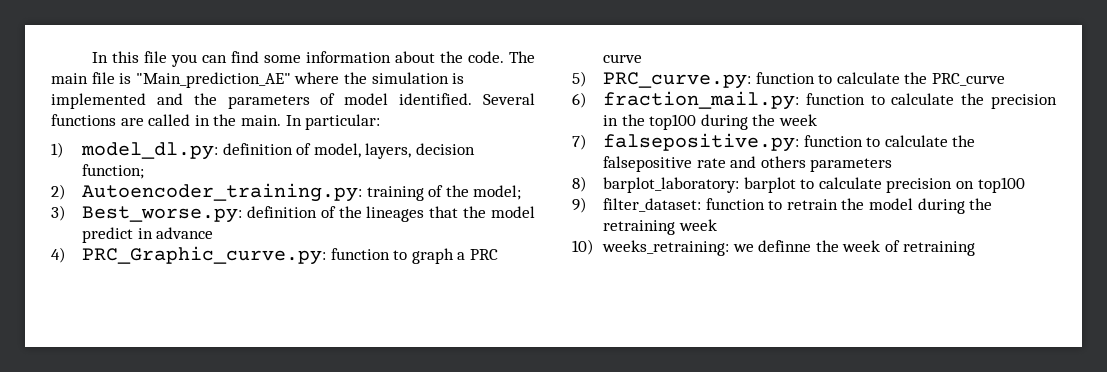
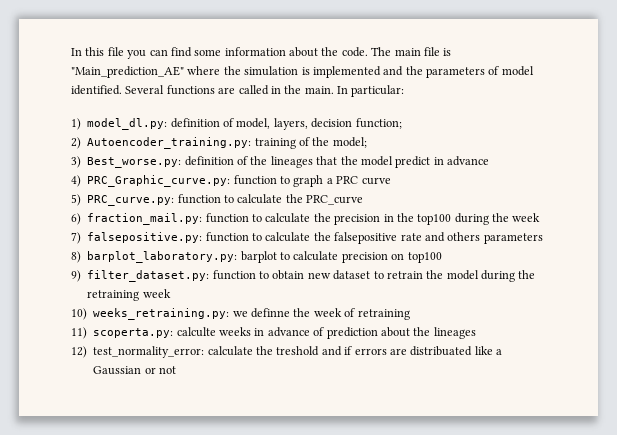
- 8) barplot_laboratory: barplot to calculate precision on top100
+ 8) barplot_laboratory.py: barplot to calculate precision on top100
- 9) filter_dataset: function to retrain the model during the retraining week
+ 9) filter_dataset.py: function to obtain new dataset to retrain the model during the retraining week
- 10) weeks_retraining: we definne the week of retraining
+ 10) weeks_retraining.py: we definne the week of retraining
+ 11) scoperta.py: calculte weeks in advance of prediction about the lineages
+ 12) test_normality_error: calculate the treshold and if errors are distribuated like a Gaussian or not

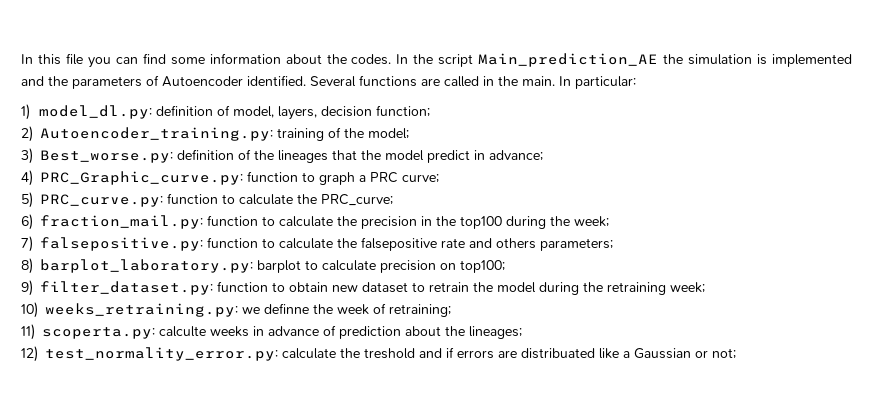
- In this file you can find some information about the code. The main file is "Main_prediction_AE" where the simulation is implemented and the parameters of model identified.
+ In this file you can find some information about the codes. In the script Main_prediction_AE the simulation is implemented and the parameters of Autoencoder identified.
- 3) Best_worse.py: definition of the lineages that the model predict in advance
+ 3) Best_worse.py: definition of the lineages that the model predict in advance;
- 4) PRC_Graphic_curve.py: function to graph a PRC curve
+ 4) PRC_Graphic_curve.py: function to graph a PRC curve;
- 5) PRC_curve.py: function to calculate the PRC_curve
+ 5) PRC_curve.py: function to calculate the PRC_curve;
- 6) fraction_mail.py: function to calculate the precision in the top100 during the week
+ 6) fraction_mail.py: function to calculate the precision in the top100 during the week;
- 7) falsepositive.py: function to calculate the falsepositive rate and others parameters
+ 7) falsepositive.py: function to calculate the falsepositive rate and others parameters;
- 8) barplot_laboratory.py: barplot to calculate precision on top100
+ 8) barplot_laboratory.py: barplot to calculate precision on top100;
- 9) filter_dataset.py: function to obtain new dataset to retrain the model during the retraining week
+ 9) filter_dataset.py: function to obtain new dataset to retrain the model during the retraining week;
- 10) weeks_retraining.py: we definne the week of retraining
+ 10) weeks_retraining.py: we definne the week of retraining;
- 11) scoperta.py: calculte weeks in advance of prediction about the lineages
+ 11) scoperta.py: calculte weeks in advance of prediction about the lineages;
- 12) test_normality_error: calculate the treshold and if errors are distribuated like a Gaussian or not
+ 12) test_normality_error.py: calculate the treshold and if errors are distribuated like a Gaussian or not;

